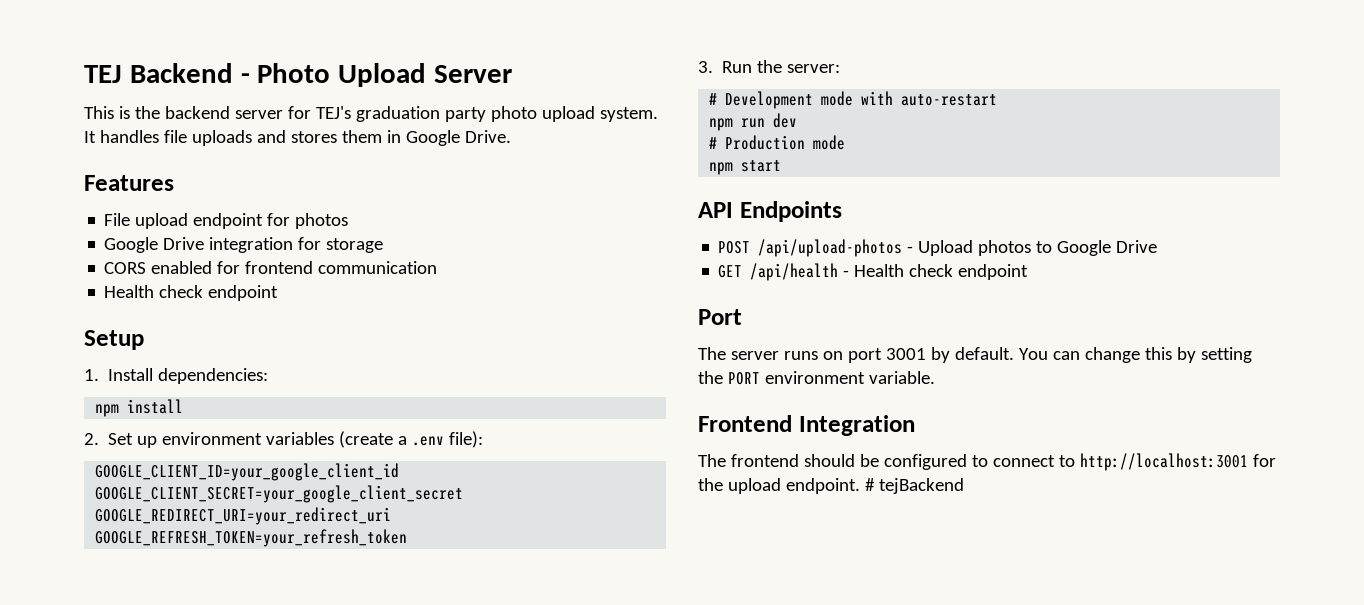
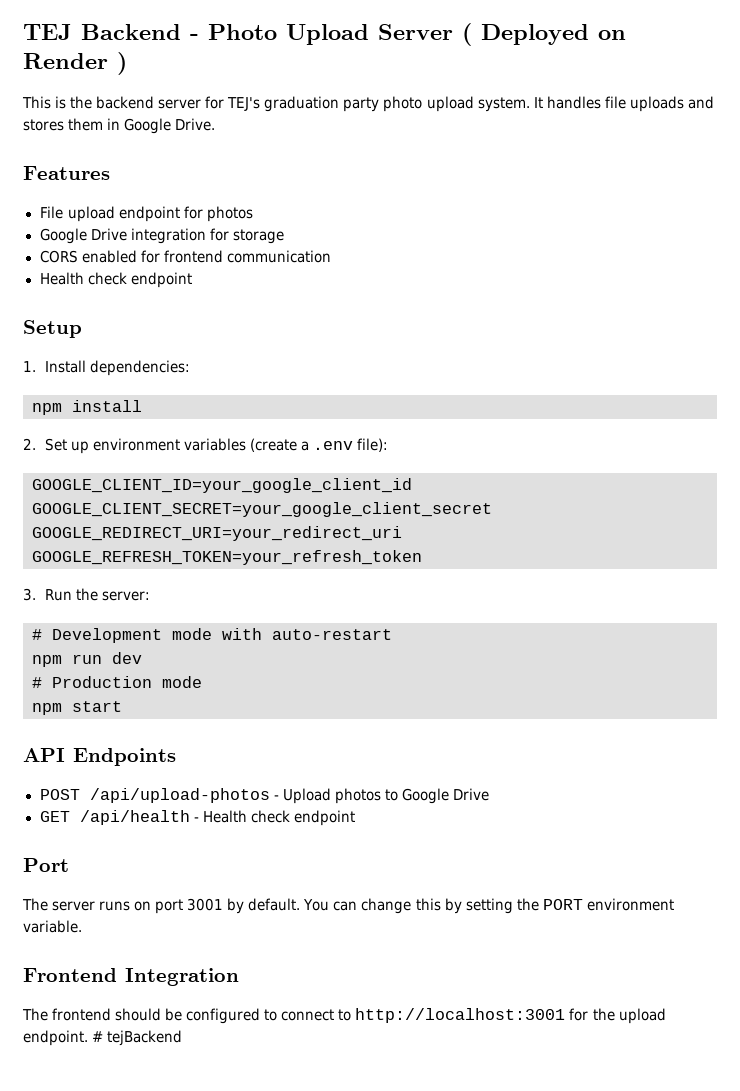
- TEJ Backend - Photo Upload Server
+ TEJ Backend - Photo Upload Server ( Deployed on Render )

